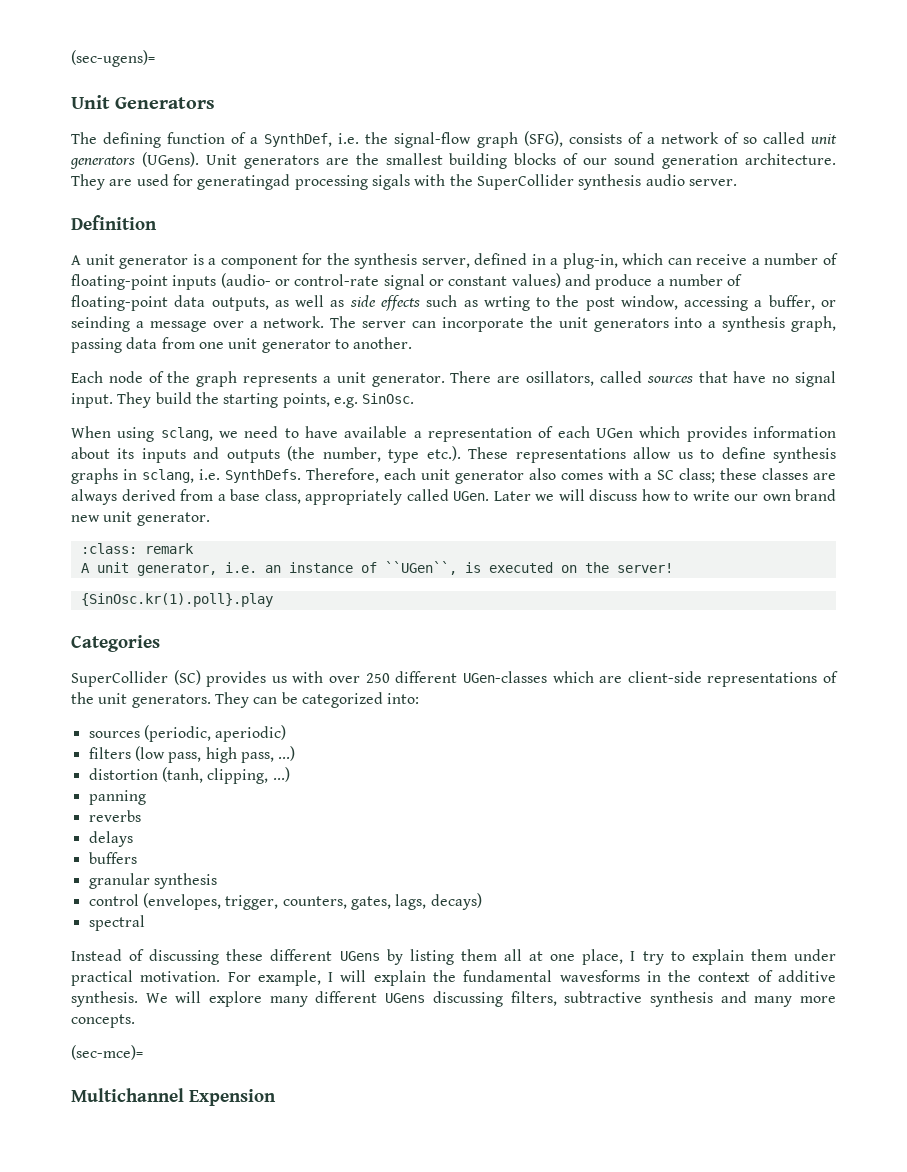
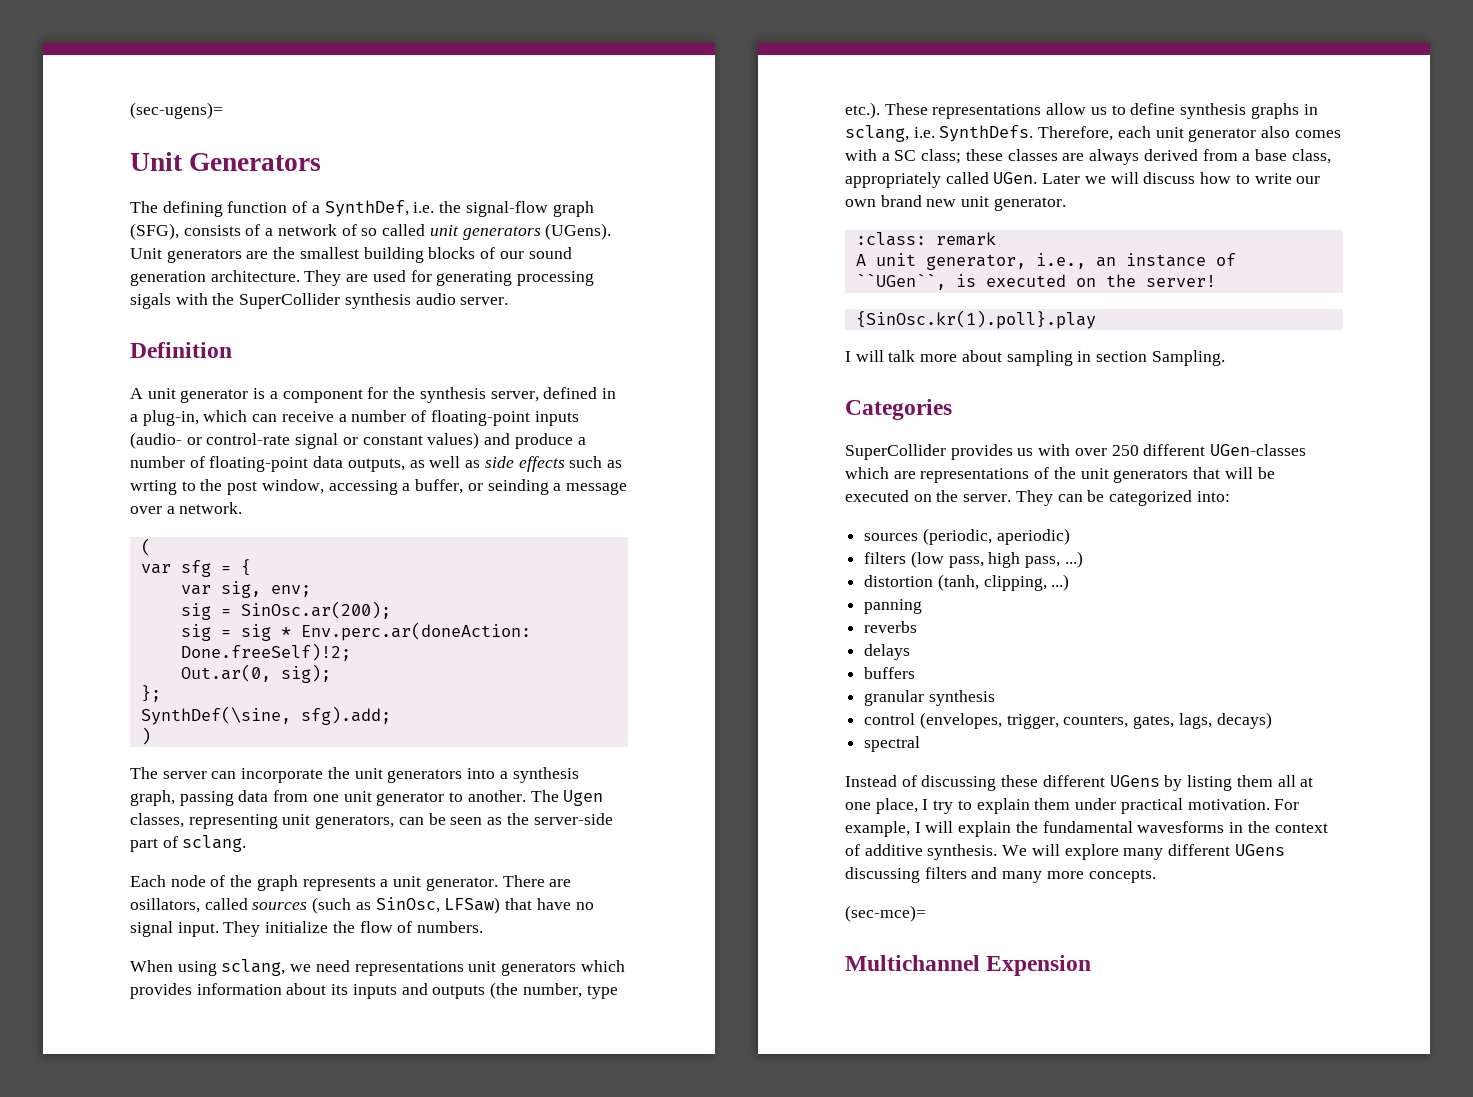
- They are used for generatingad processing sigals with the SuperCollider synthesis audio server.
+ They are used for generating processing sigals with the SuperCollider synthesis audio server.
- A unit generator is a component for the synthesis server, defined in a plug-in, which can receive a number of floating-point inputs (audio- or control-rate signal or constant values) and produce a number of floating-point data outputs, as well as side effects such as wrting to the post window, accessing a buffer, or seinding a message over a network. The server can incorporate the unit generators into a synthesis graph, passing data from one unit generator to another.
+ A unit generator is a component for the synthesis server, defined in a plug-in, which can receive a number of floating-point inputs (audio- or control-rate signal or constant values) and produce a number of floating-point data outputs, as well as side effects such as wrting to the post window, accessing a buffer, or seinding a message over a network.
+ (
+ var sfg = {
+ var sig, env;
+ sig = SinOsc.ar(200);
+ sig = sig * Env.perc.ar(doneAction: Done.freeSelf)!2;
+ Out.ar(0, sig);
+ };
+ SynthDef(\sine, sfg).add;
+ )
+ The server can incorporate the unit generators into a synthesis graph, passing data from one unit generator to another. The Ugen classes, representing unit generators, can be seen as the server-side part of sclang.
- There are osillators, called sources that have no signal input.
+ There are osillators, called sources (such as SinOsc, LFSaw) that have no signal input.
- They build the starting points, e.g. SinOsc.
+ They initialize the flow of numbers.
- When using sclang, we need to have available a representation of each UGen which provides information about its inputs and outputs (the number, type etc.). These representations allow us to define synthesis graphs in sclang, i.e. SynthDefs.
+ When using sclang, we need representations unit generators which provides information about its inputs and outputs (the number, type etc.). These representations allow us to define synthesis graphs in sclang, i.e. SynthDefs.
- A unit generator, i.e. an instance of ``UGen``, is executed on the server!
+ A unit generator, i.e., an instance of ``UGen``, is executed on the server!
+ I will talk more about sampling in section Sampling.
- SuperCollider (SC) provides us with over 250 different UGen-classes which are client-side representations of the unit generators.
+ SuperCollider provides us with over 250 different UGen-classes which are representations of the unit generators that will be executed on the server.
- We will explore many different UGens discussing filters, subtractive synthesis and many more concepts.
+ We will explore many different UGens discussing filters and many more concepts.

